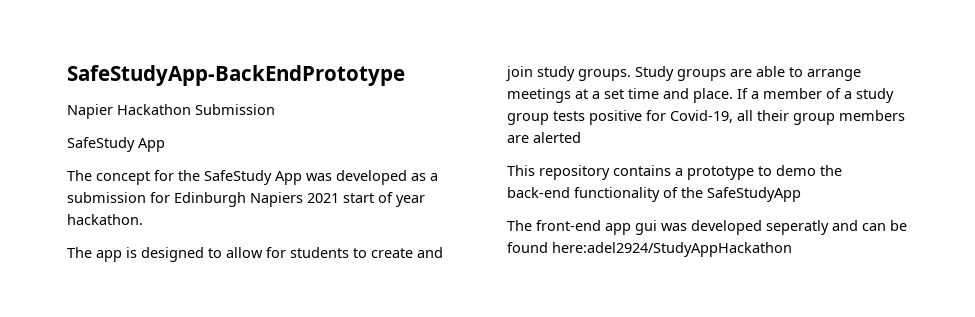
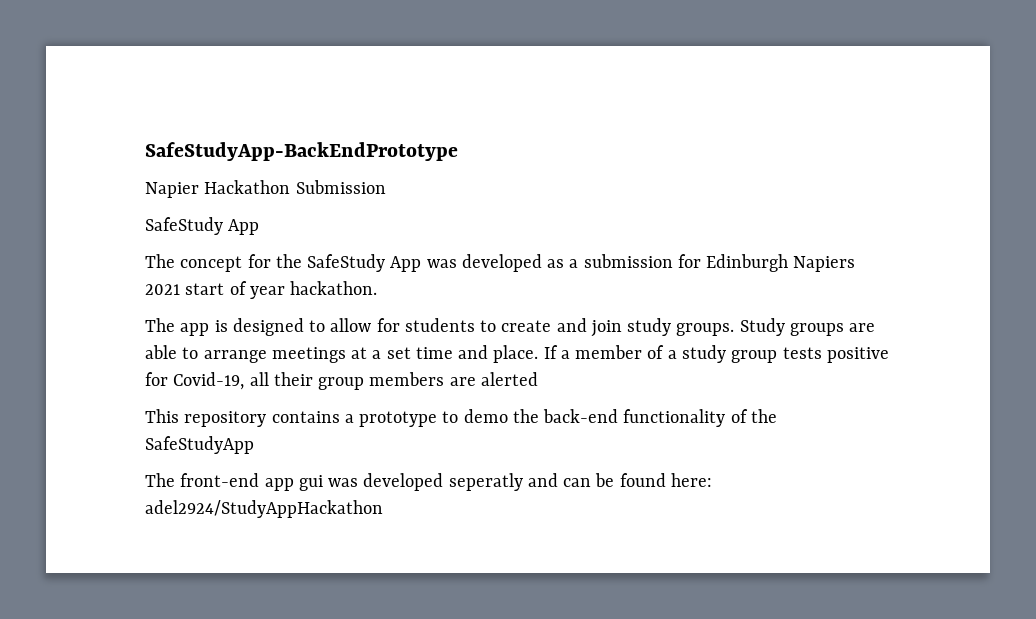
- The front-end app gui was developed seperatly and can be found here:adel2924/StudyAppHackathon
+ The front-end app gui was developed seperatly and can be found here: adel2924/StudyAppHackathon

